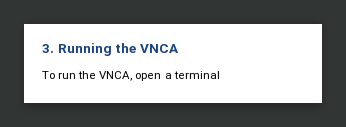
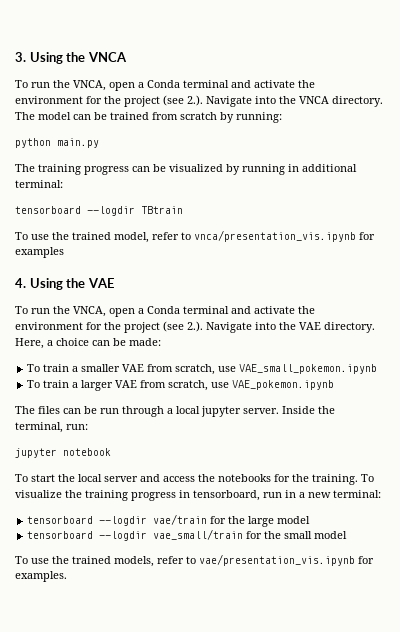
- 3. Running the VNCA
+ 3. Using the VNCA
- To run the VNCA, open a terminal
+ To run the VNCA, open a Conda terminal and activate the environment for the project (see 2.). Navigate into the VNCA directory. The model can be trained from scratch by running:
+ python main.py
+ The training progress can be visualized by running in additional terminal:
+ tensorboard --logdir TBtrain
+ To use the trained model, refer to vnca/presentation_vis.ipynb for examples
+ 4. Using the VAE
+ To run the VNCA, open a Conda terminal and activate the environment for the project (see 2.). Navigate into the VAE directory. Here, a choice can be made:
+ To train a smaller VAE from scratch, use VAE_small_pokemon.ipynb
+ To train a larger VAE from scratch, use VAE_pokemon.ipynb
+ The files can be run through a local jupyter server. Inside the terminal, run:
+ jupyter notebook
+ To start the local server and access the notebooks for the training. To visualize the training progress in tensorboard, run in a new terminal:
+ tensorboard --logdir vae/train for the large model
+ tensorboard --logdir vae_small/train for the small model
+ To use the trained models, refer to vae/presentation_vis.ipynb for examples.

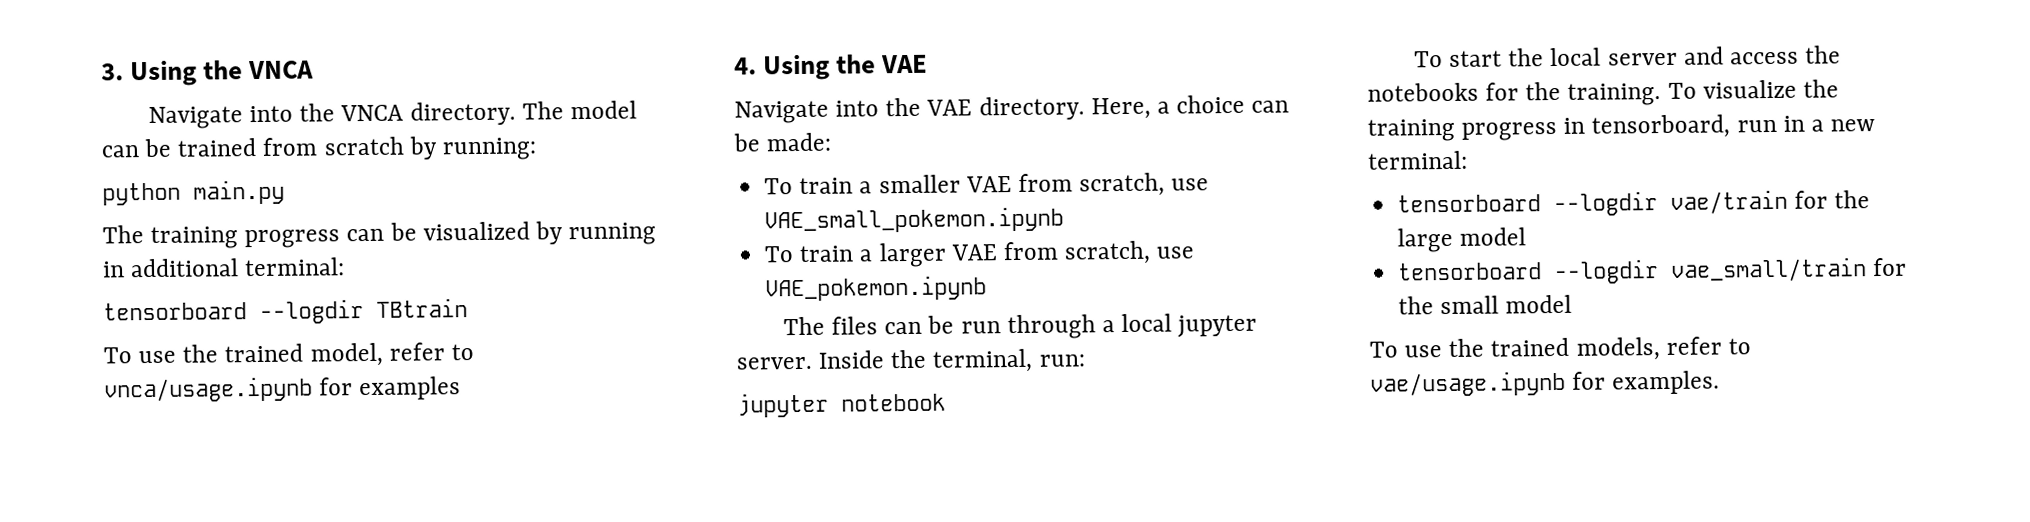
- To run the VNCA, open a Conda terminal and activate the environment for the project (see 2.). Navigate into the VNCA directory.
+ Navigate into the VNCA directory.
- To use the trained model, refer to vnca/presentation_vis.ipynb for examples
+ To use the trained model, refer to vnca/usage.ipynb for examples
- To run the VNCA, open a Conda terminal and activate the environment for the project (see 2.). Navigate into the VAE directory.
+ Navigate into the VAE directory.
- To use the trained models, refer to vae/presentation_vis.ipynb for examples.
+ To use the trained models, refer to vae/usage.ipynb for examples.

